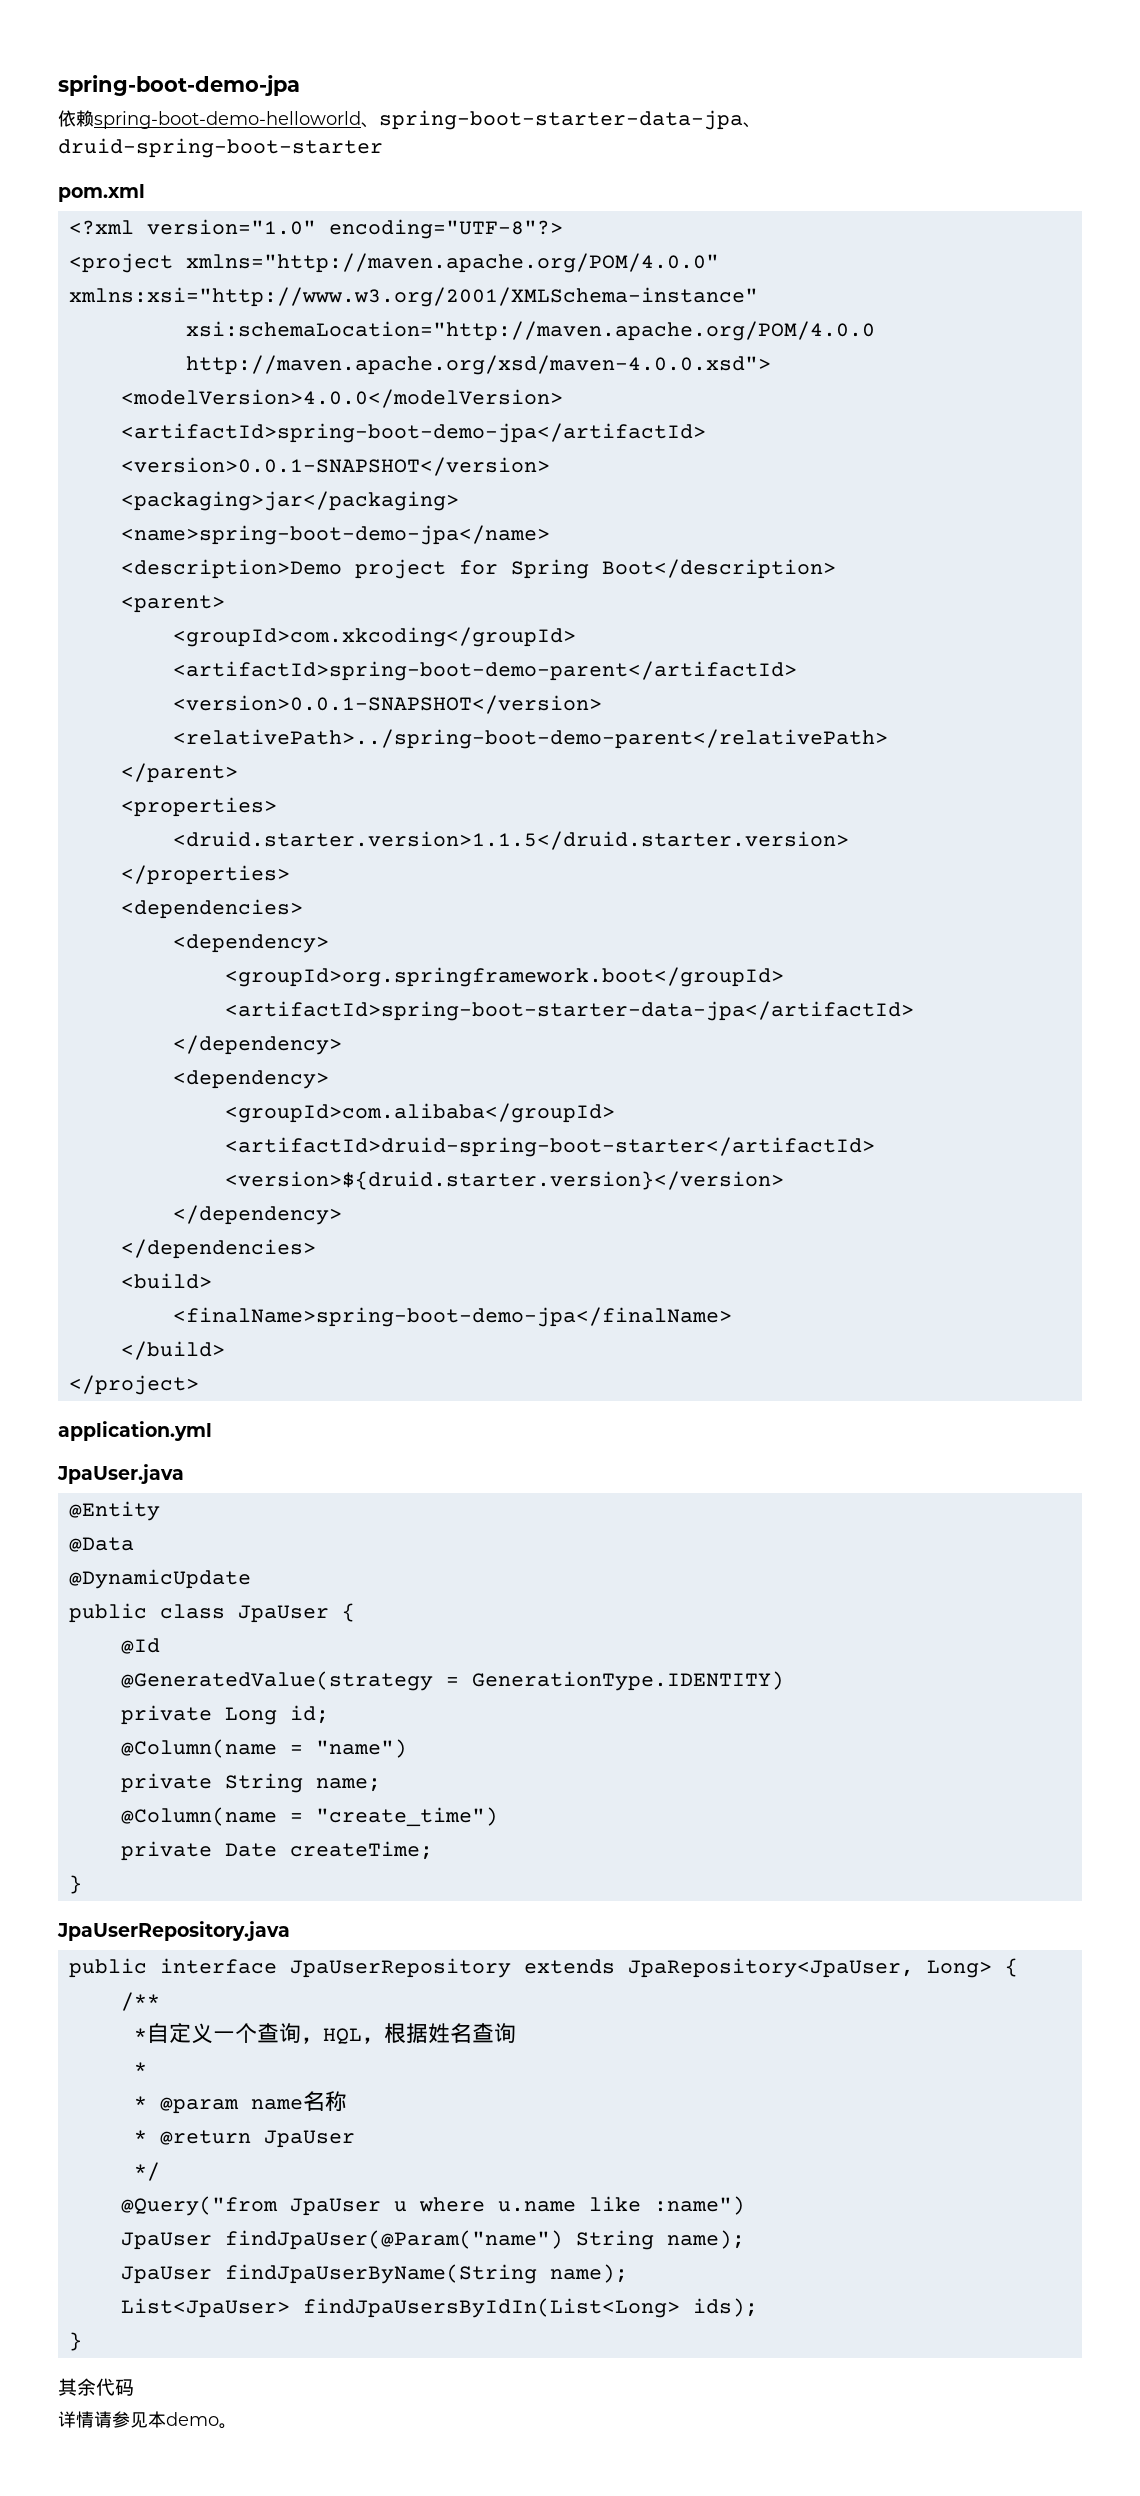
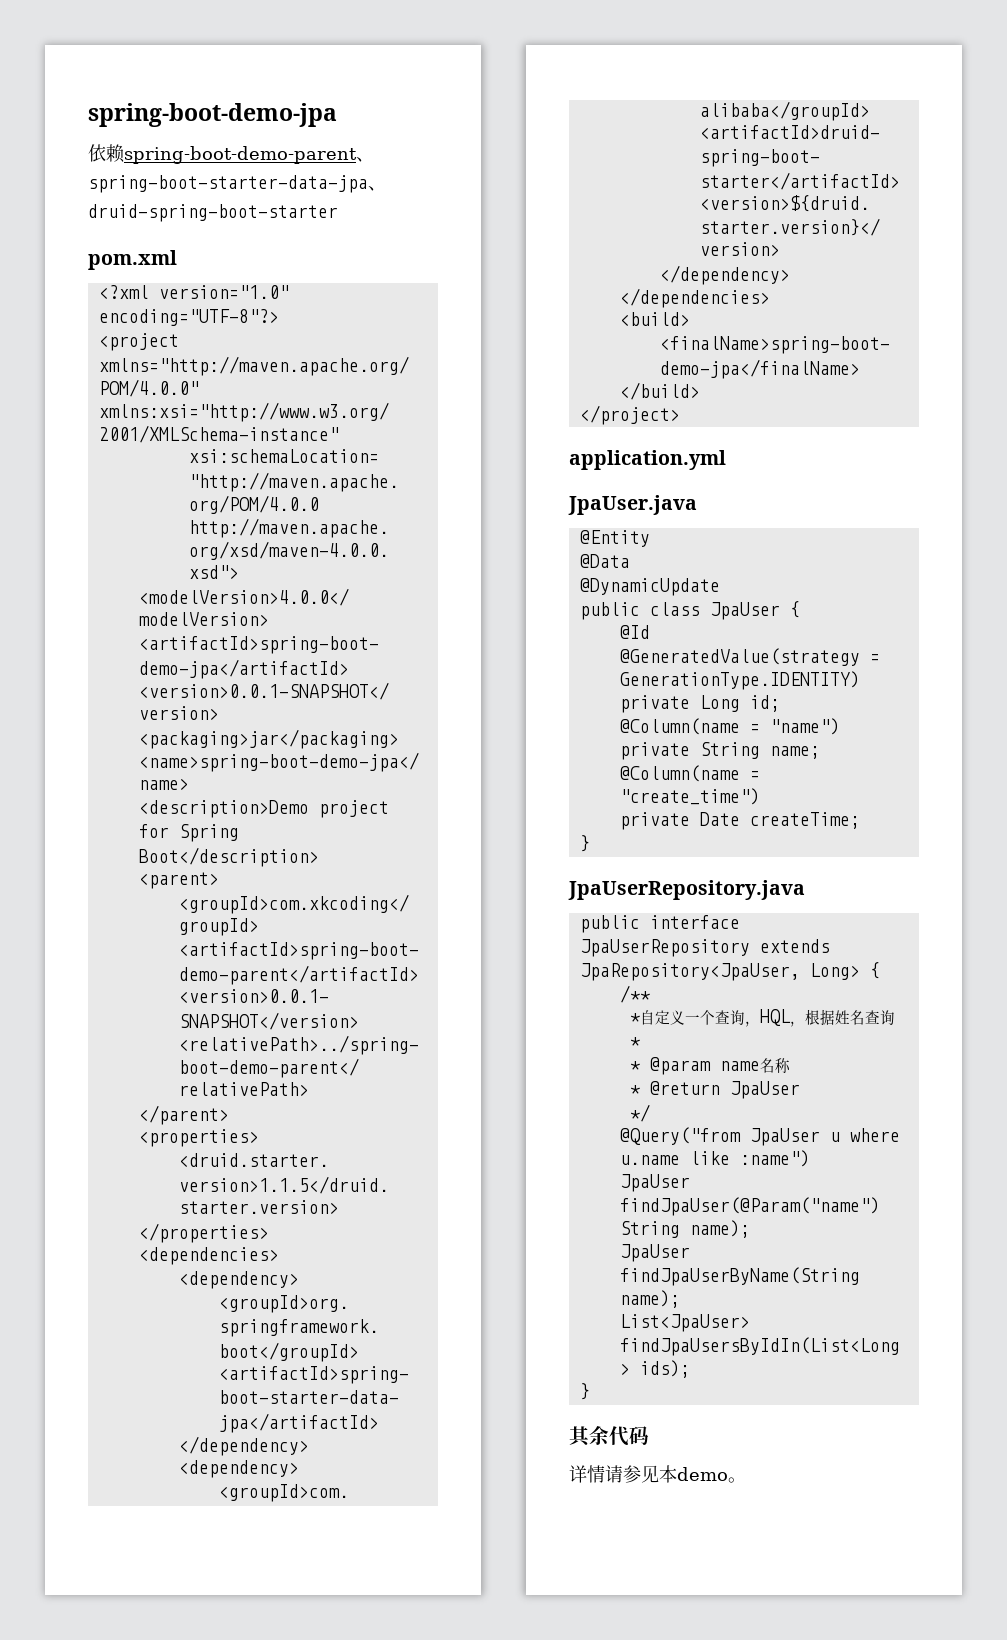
- 依赖spring-boot-demo-helloworld、spring-boot-starter-data-jpa、druid-spring-boot-starter
+ 依赖spring-boot-demo-parent、spring-boot-starter-data-jpa、druid-spring-boot-starter

